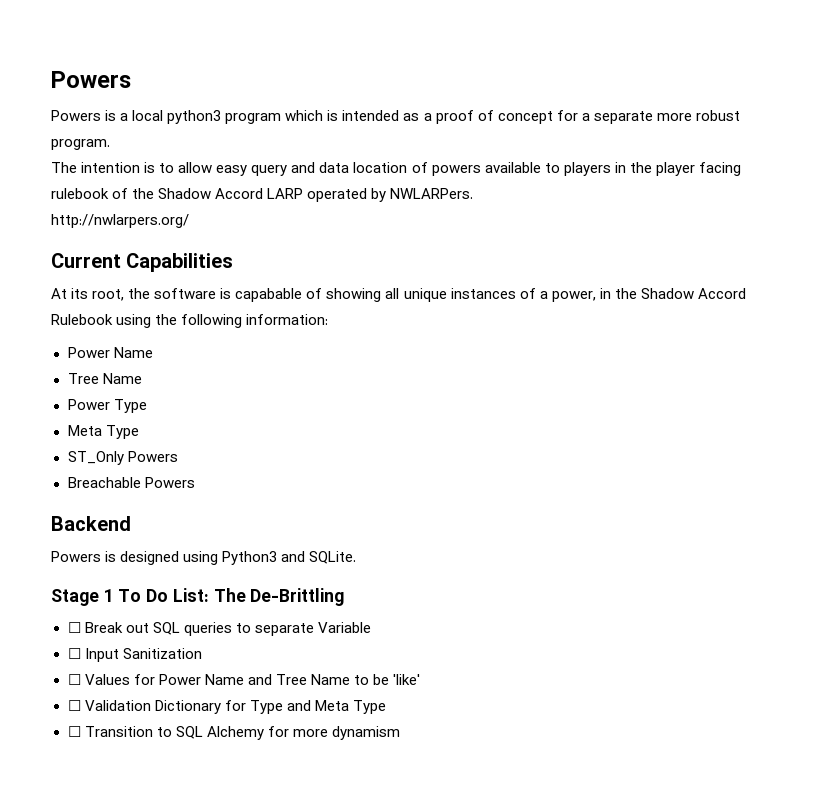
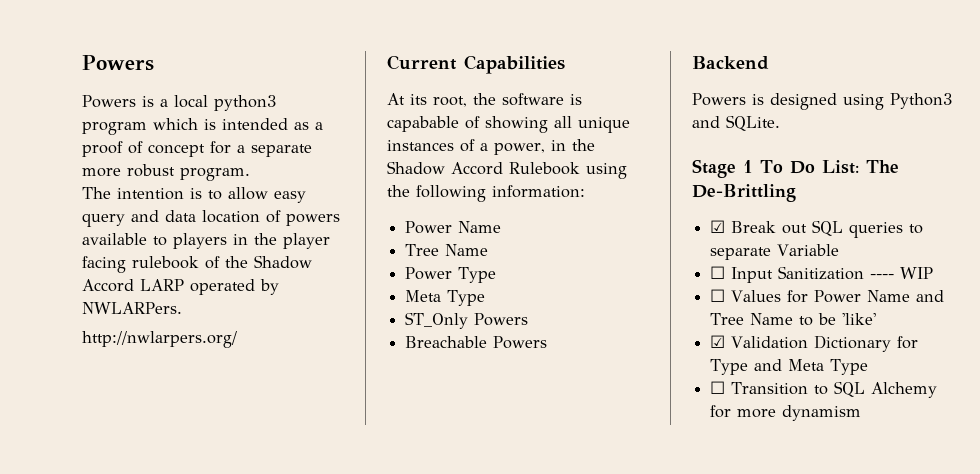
- ☐ Break out SQL queries to separate Variable
+ ☑ Break out SQL queries to separate Variable
- ☐ Input Sanitization
+ ☐ Input Sanitization ---- WIP
- ☐ Validation Dictionary for Type and Meta Type
+ ☑ Validation Dictionary for Type and Meta Type

